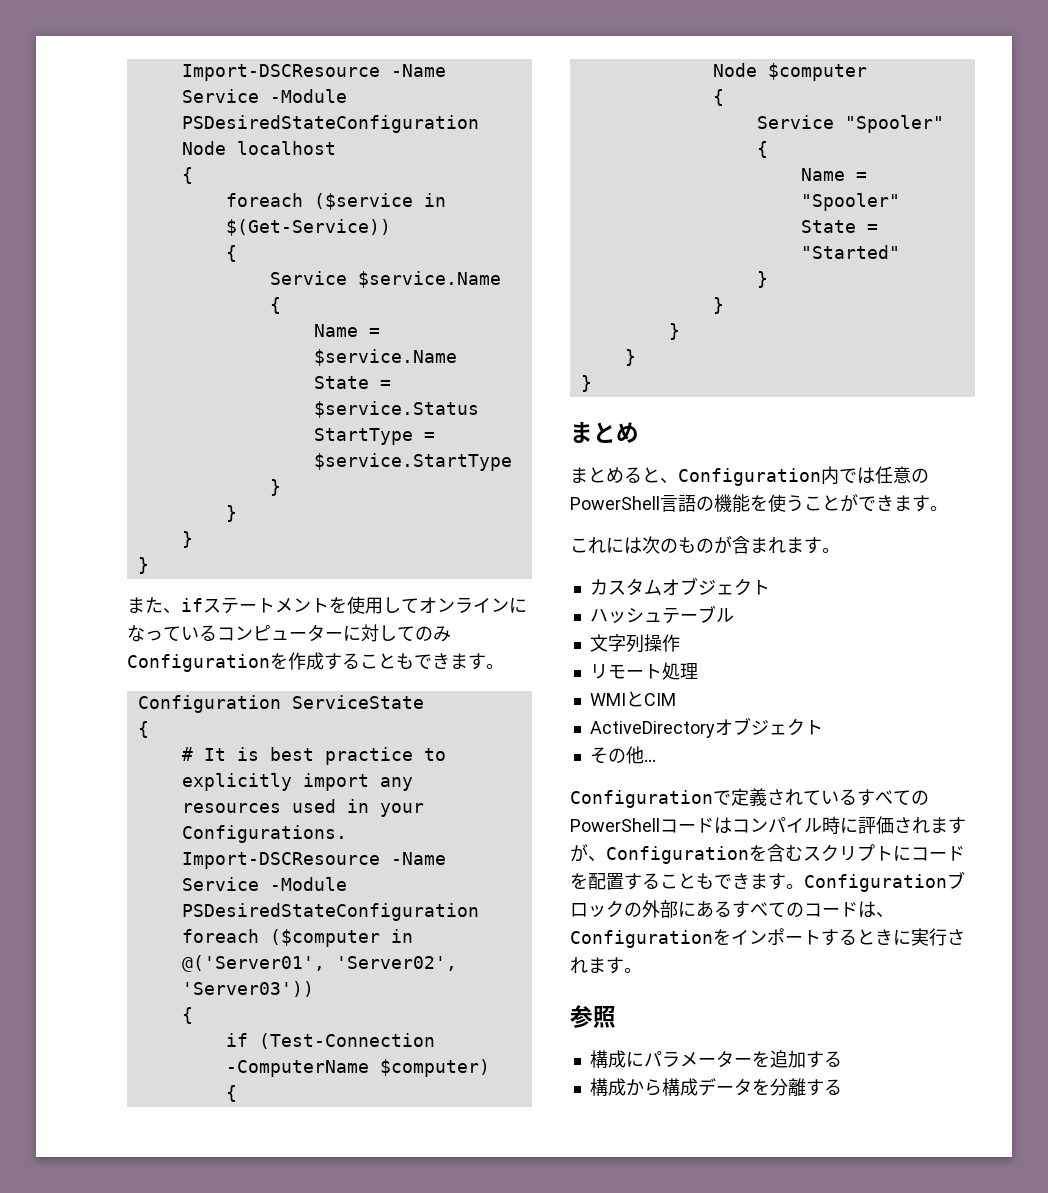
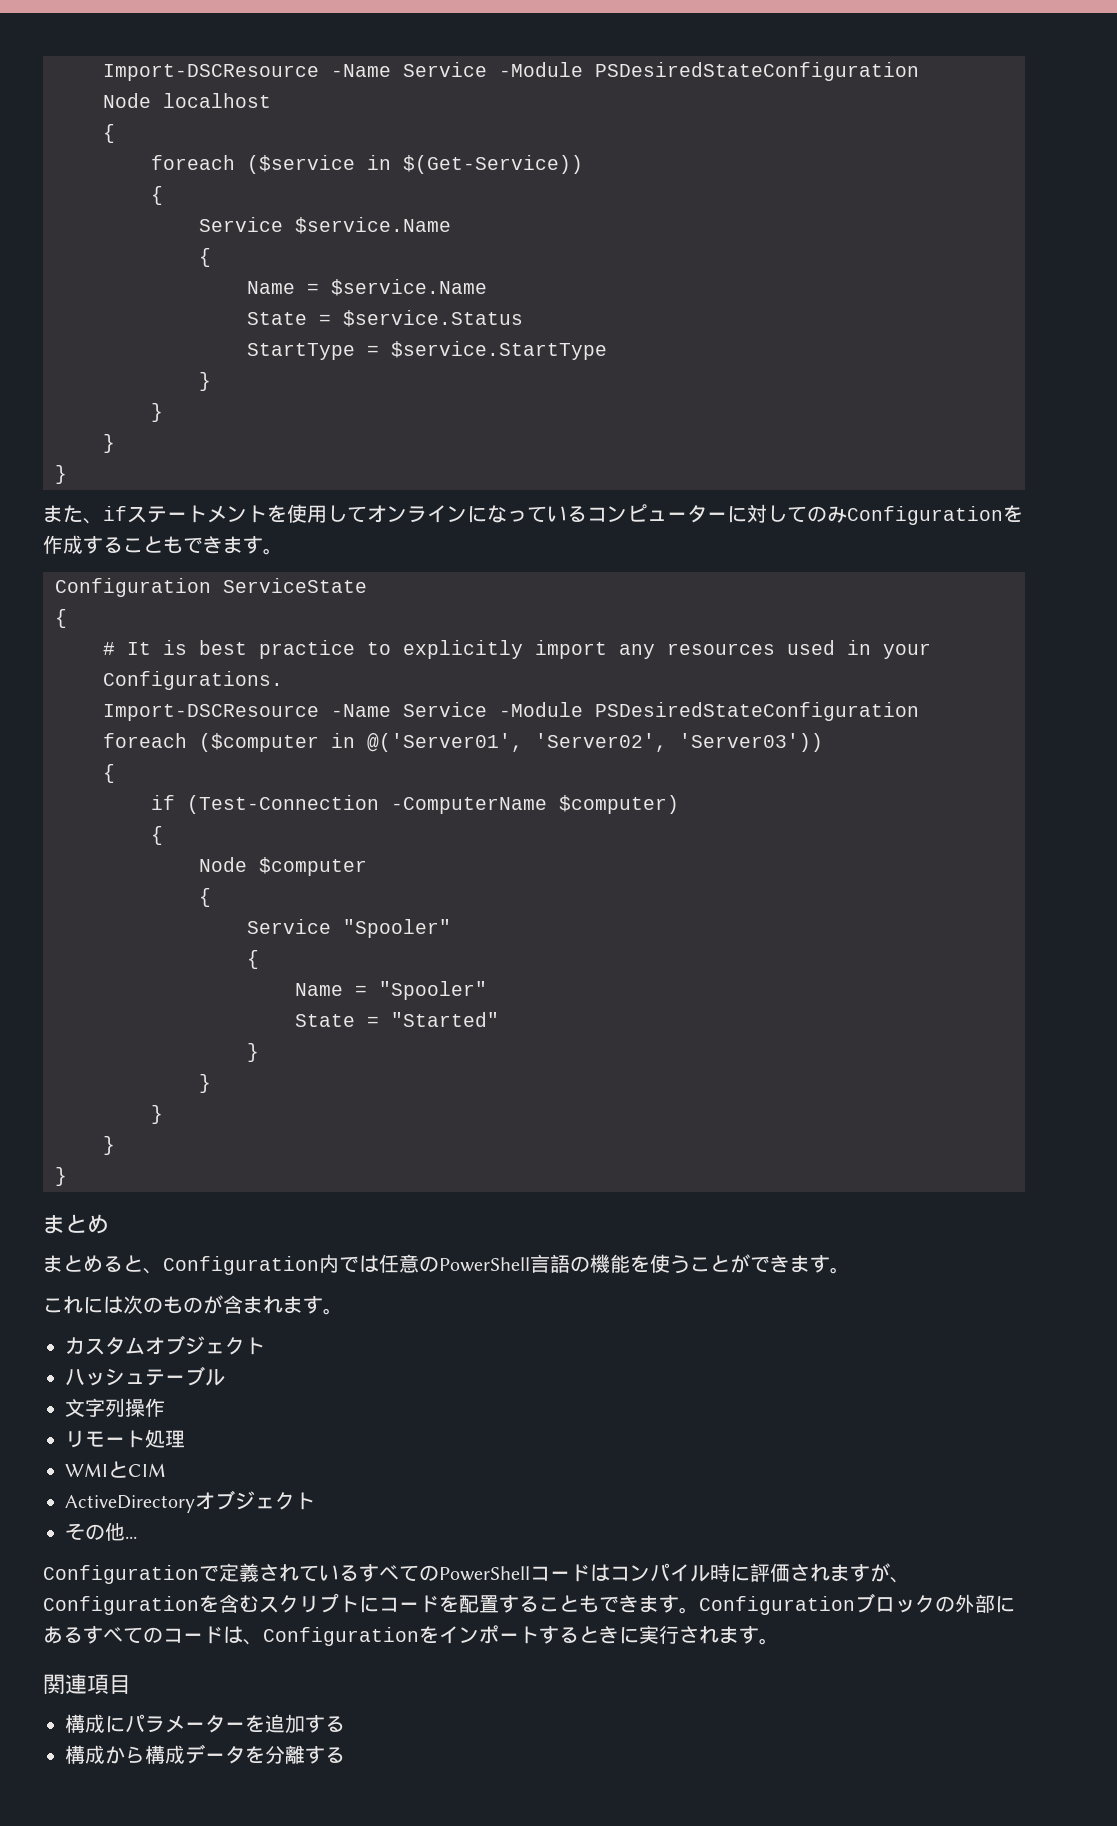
- 参照
+ 関連項目

